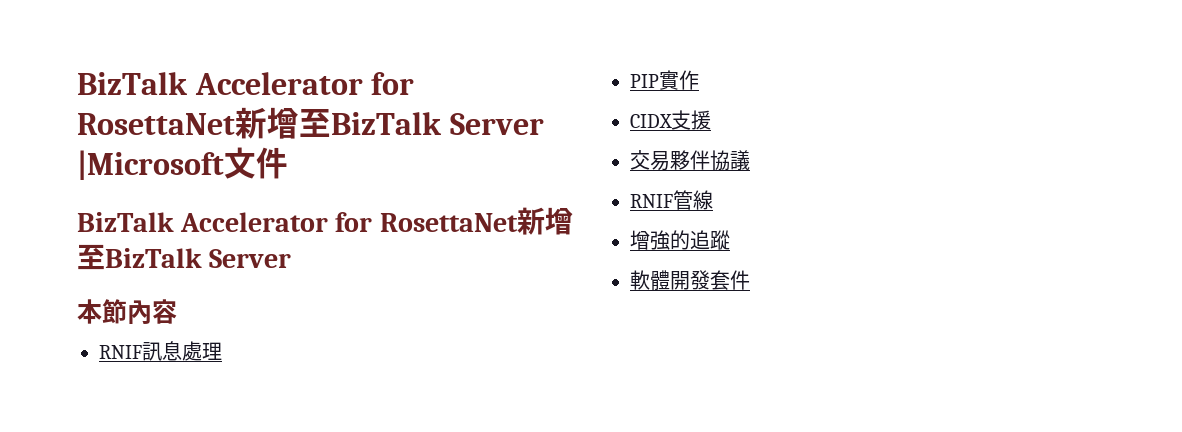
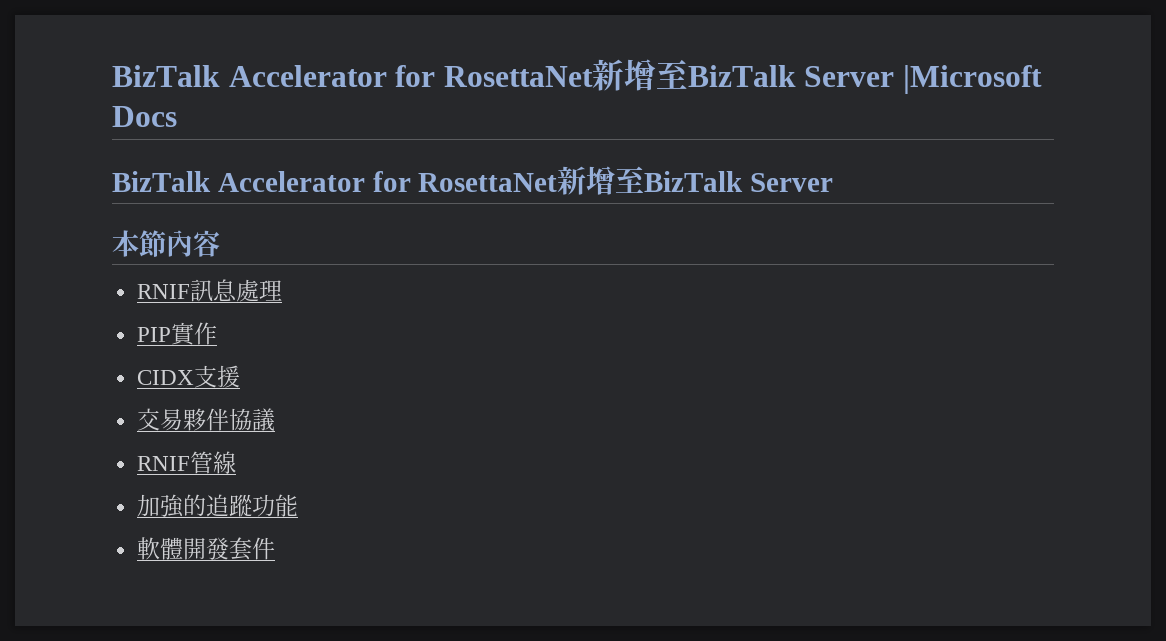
- BizTalk Accelerator for RosettaNet新增至BizTalk Server |Microsoft文件
+ BizTalk Accelerator for RosettaNet新增至BizTalk Server |Microsoft Docs
- 增強的追蹤
+ 加強的追蹤功能

